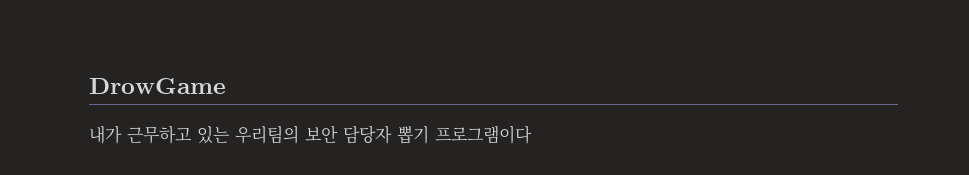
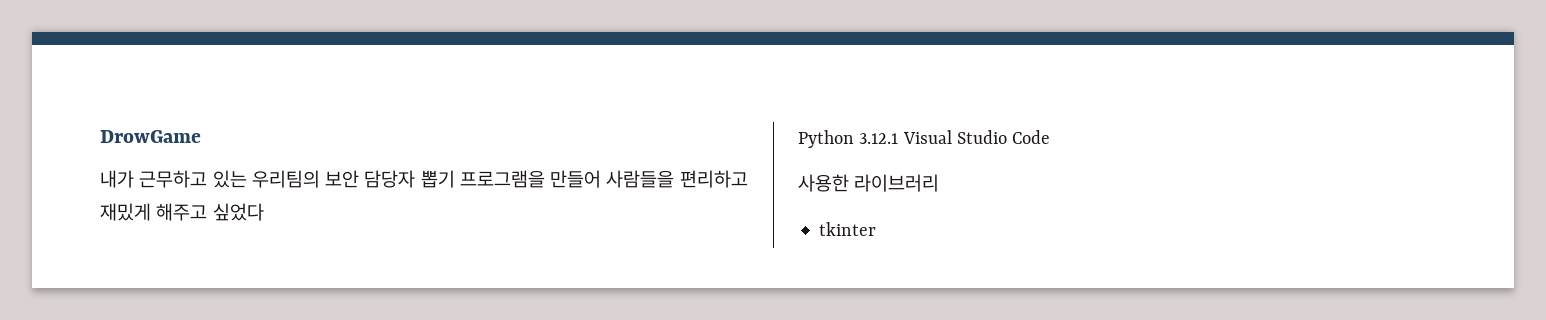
- 내가 근무하고 있는 우리팀의 보안 담당자 뽑기 프로그램이다
+ 내가 근무하고 있는 우리팀의 보안 담당자 뽑기 프로그램을 만들어 사람들을 편리하고 재밌게 해주고 싶었다
+ Python 3.12.1 Visual Studio Code
+ 사용한 라이브러리
+ tkinter

